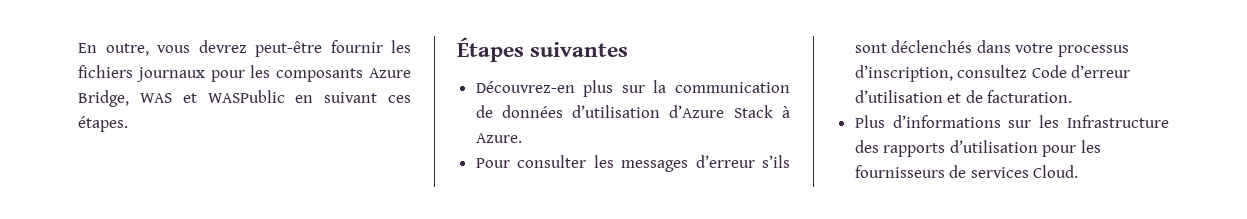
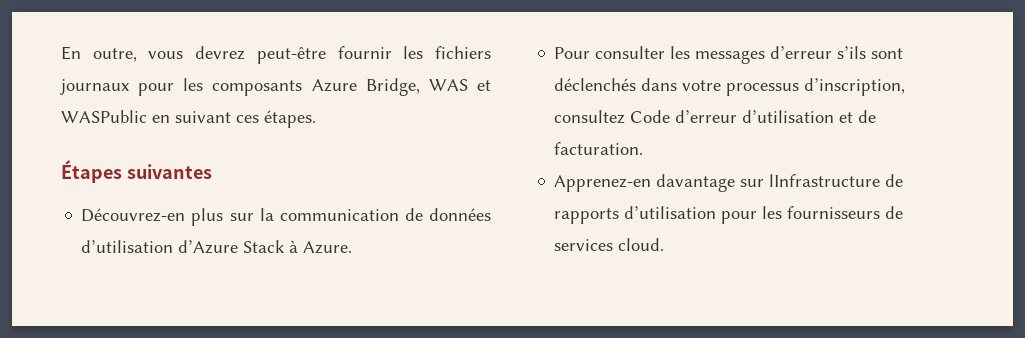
- Plus d’informations sur les Infrastructure des rapports d’utilisation pour les fournisseurs de services Cloud.
+ Apprenez-en davantage sur lInfrastructure de rapports d’utilisation pour les fournisseurs de services cloud.

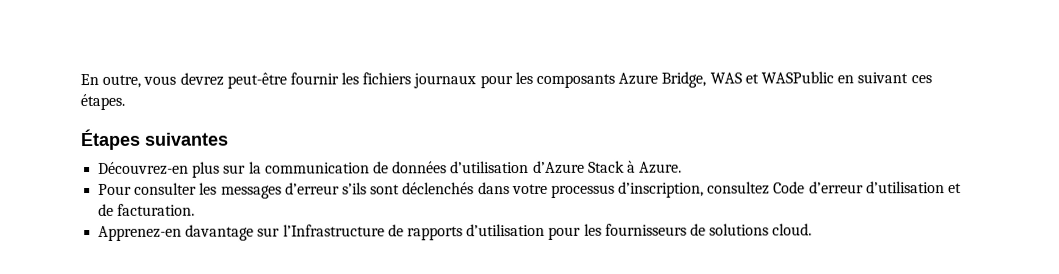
- Apprenez-en davantage sur lInfrastructure de rapports d’utilisation pour les fournisseurs de services cloud.
+ Apprenez-en davantage sur l’Infrastructure de rapports d’utilisation pour les fournisseurs de solutions cloud.

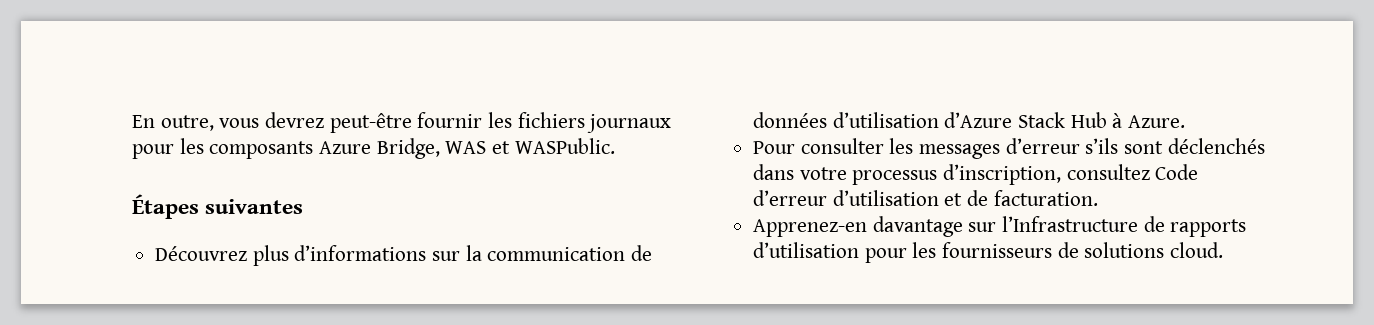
- En outre, vous devrez peut-être fournir les fichiers journaux pour les composants Azure Bridge, WAS et WASPublic en suivant ces étapes.
+ En outre, vous devrez peut-être fournir les fichiers journaux pour les composants Azure Bridge, WAS et WASPublic.
- Découvrez-en plus sur la communication de données d’utilisation d’Azure Stack à Azure.
+ Découvrez plus d’informations sur la communication de données d’utilisation d’Azure Stack Hub à Azure.

